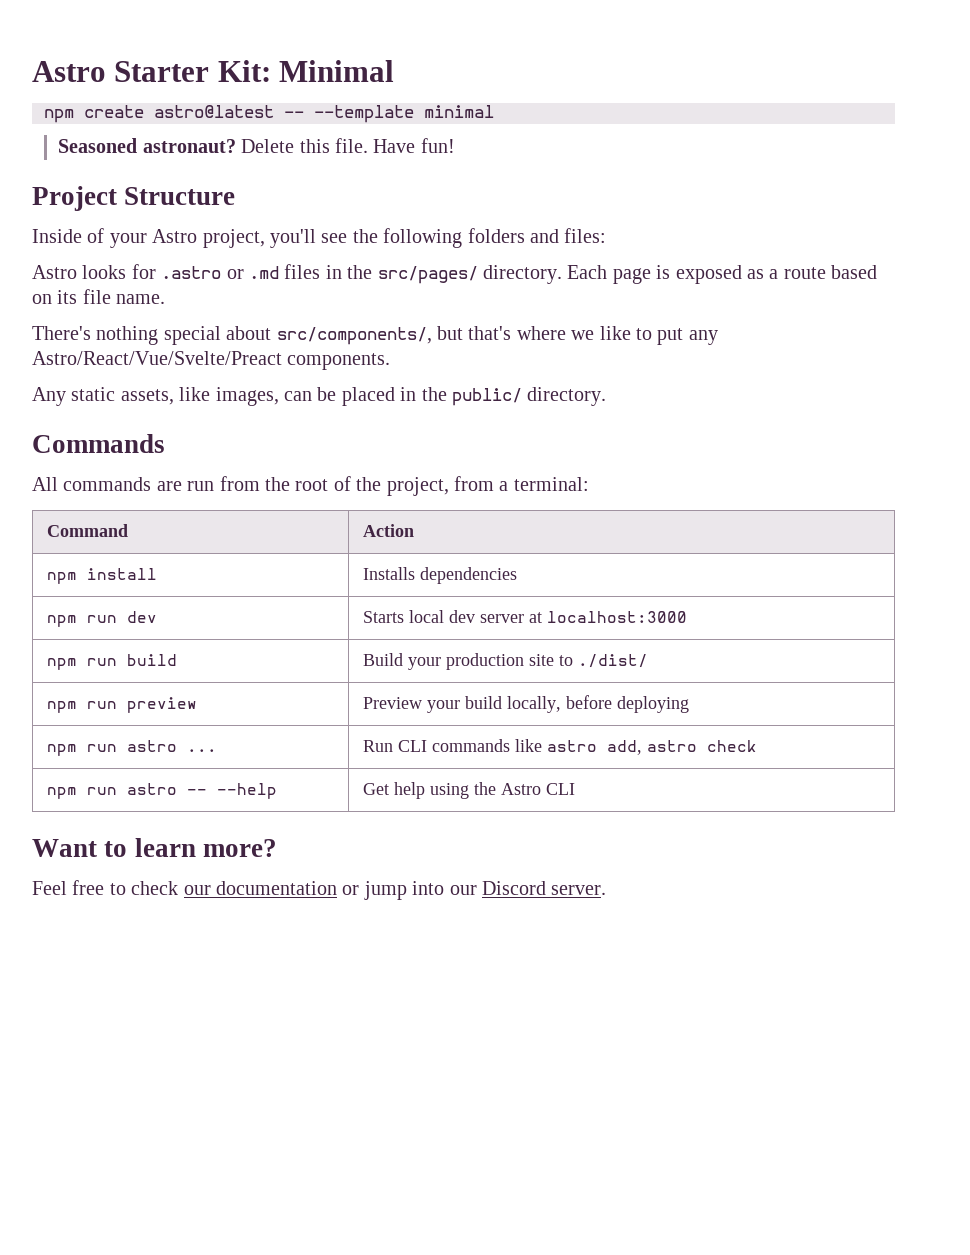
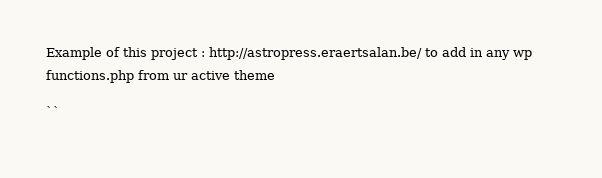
- Astro Starter Kit: Minimal
- npm create astro@latest -- --template minimal
- Seasoned astronaut? Delete this file. Have fun!
- Project Structure
- Inside of your Astro project, you'll see the following folders and files:
- Astro looks for .astro or .md files in the src/pages/ directory. Each page is exposed as a route based on its file name.
- There's nothing special about src/components/, but that's where we like to put any Astro/React/Vue/Svelte/Preact components.
- Any static assets, like images, can be placed in the public/ directory.
- Commands
- All commands are run from the root of the project, from a terminal:
- Command | Action
- npm install | Installs dependencies
- npm run dev | Starts local dev server at localhost:3000
- npm run build | Build your production site to ./dist/
- npm run preview | Preview your build locally, before deploying
- npm run astro ... | Run CLI commands like astro add, astro check
- npm run astro -- --help | Get help using the Astro CLI
- Want to learn more?
- Feel free to check our documentation or jump into our Discord server.
+ Example of this project : http://astropress.eraertsalan.be/ to add in any wp functions.php from ur active theme
+ ``

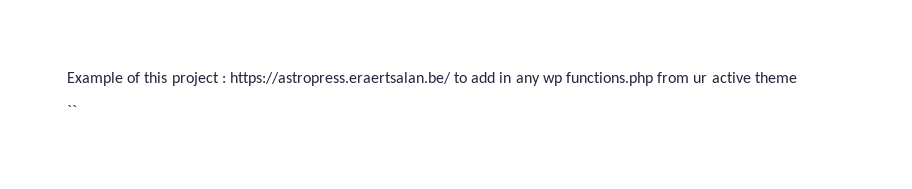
- Example of this project : http://astropress.eraertsalan.be/ to add in any wp functions.php from ur active theme
+ Example of this project : https://astropress.eraertsalan.be/ to add in any wp functions.php from ur active theme

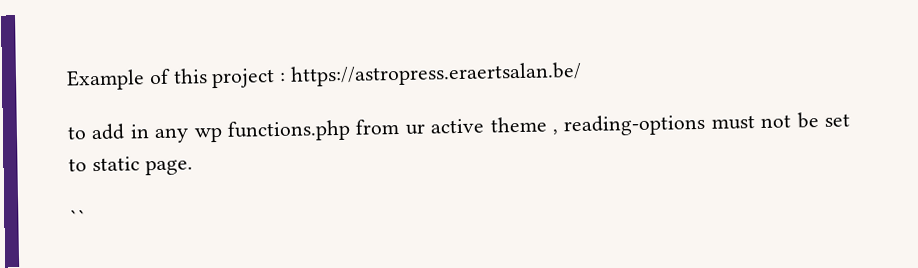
- Example of this project : https://astropress.eraertsalan.be/ to add in any wp functions.php from ur active theme
+ Example of this project : https://astropress.eraertsalan.be/
+ to add in any wp functions.php from ur active theme , reading-options must not be set to static page.

